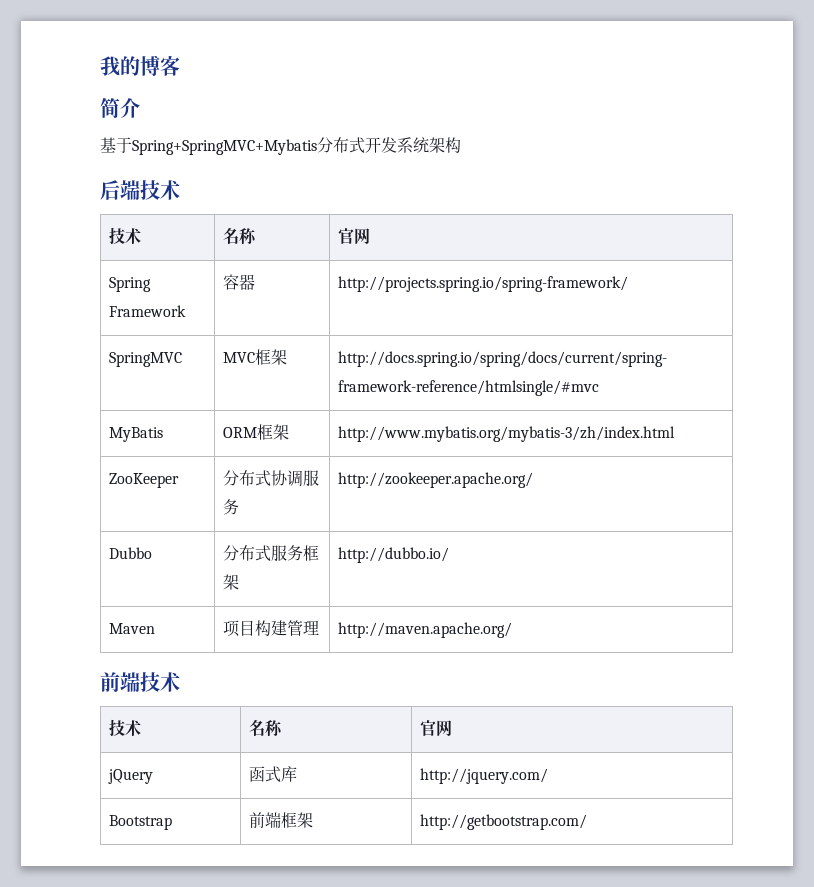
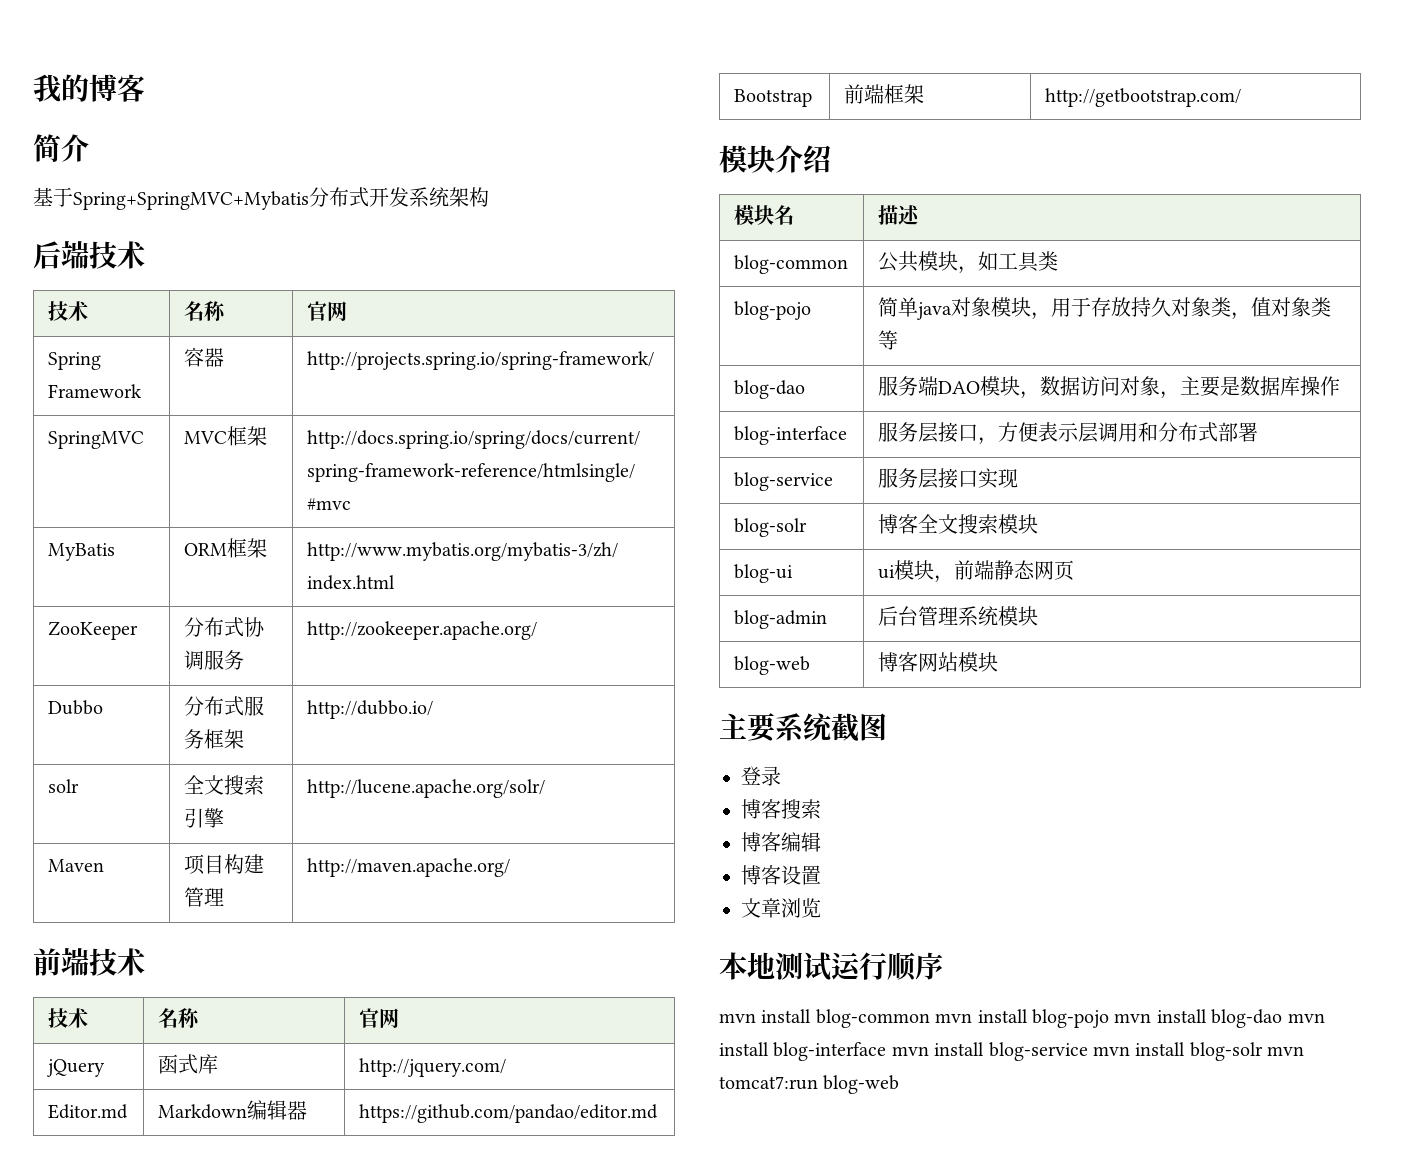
+ solr | 全文搜索引擎 | http://lucene.apache.org/solr/
+ Editor.md | Markdown编辑器 | https://github.com/pandao/editor.md
+ 模块介绍
+ 模块名 | 描述
+ blog-common | 公共模块，如工具类
+ blog-pojo | 简单java对象模块，用于存放持久对象类，值对象类等
+ blog-dao | 服务端DAO模块，数据访问对象，主要是数据库操作
+ blog-interface | 服务层接口，方便表示层调用和分布式部署
+ blog-service | 服务层接口实现
+ blog-solr | 博客全文搜索模块
+ blog-ui | ui模块，前端静态网页
+ blog-admin | 后台管理系统模块
+ blog-web | 博客网站模块
+ 主要系统截图
+ 登录
+ 博客搜索
+ 博客编辑
+ 博客设置
+ 文章浏览
+ 本地测试运行顺序
+ mvn install blog-common mvn install blog-pojo mvn install blog-dao mvn install blog-interface mvn install blog-service mvn install blog-solr mvn tomcat7:run blog-web

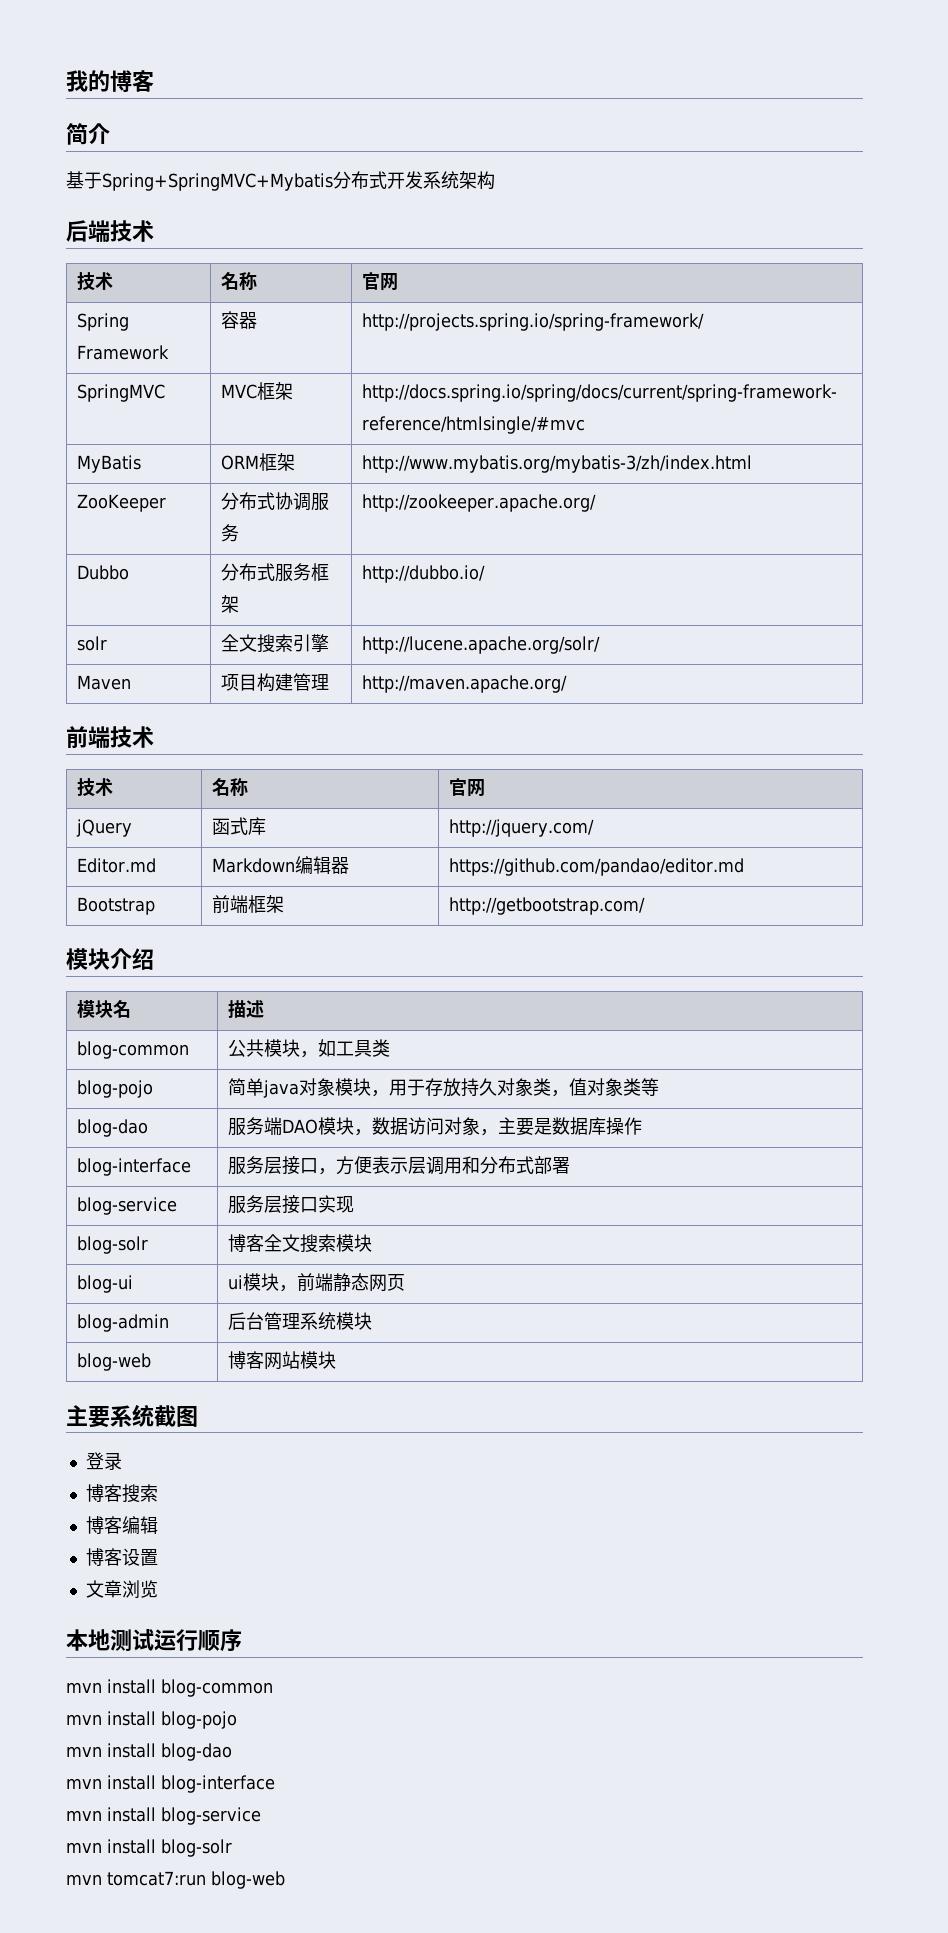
- mvn install blog-common mvn install blog-pojo mvn install blog-dao mvn install blog-interface mvn install blog-service mvn install blog-solr mvn tomcat7:run blog-web
+ mvn install blog-common
+ mvn install blog-pojo
+ mvn install blog-dao
+ mvn install blog-interface
+ mvn install blog-service
+ mvn install blog-solr
+ mvn tomcat7:run blog-web

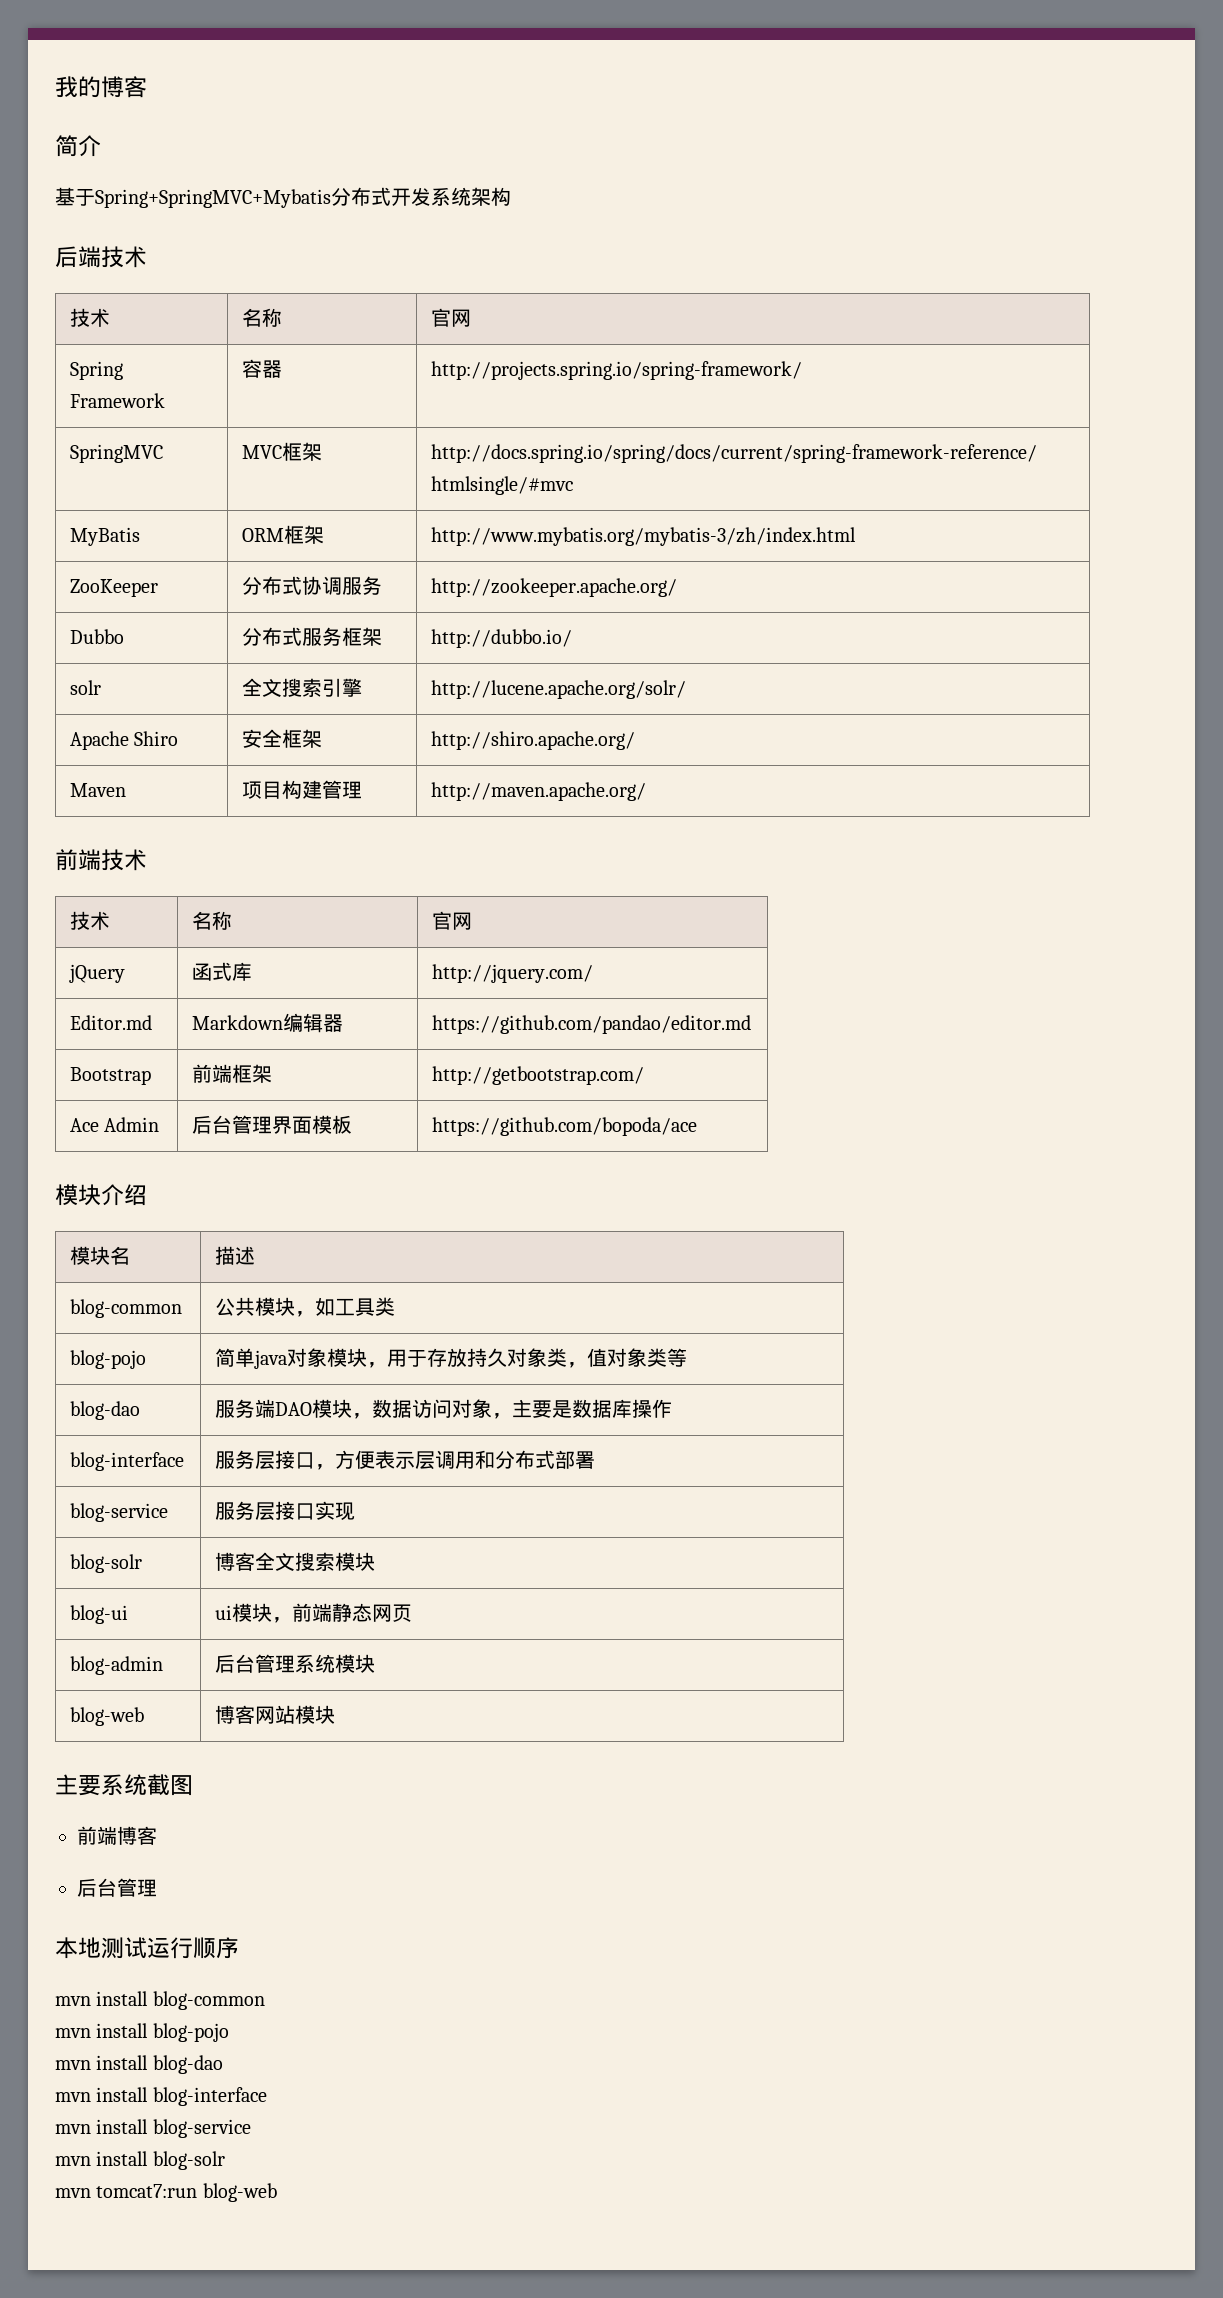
+ Apache Shiro | 安全框架 | http://shiro.apache.org/
+ Ace Admin | 后台管理界面模板 | https://github.com/bopoda/ace
- 登录
- 博客搜索
- 博客编辑
- 博客设置
- 文章浏览
+ 前端博客
+ 后台管理

